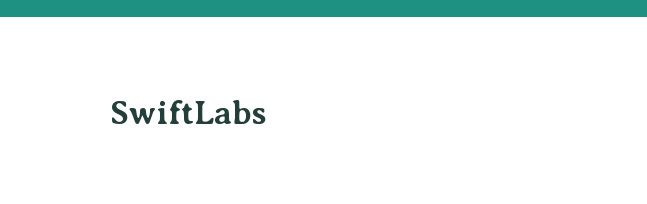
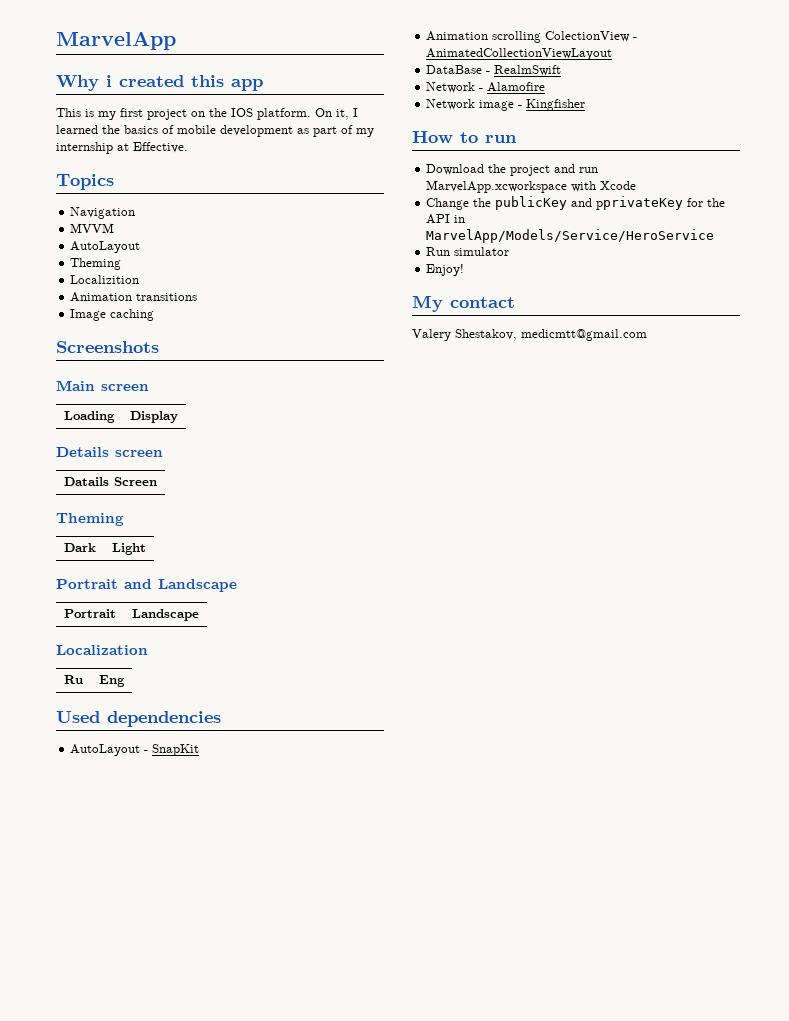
- SwiftLabs
+ MarvelApp
+ Why i created this app
+ This is my first project on the IOS platform. On it, I learned the basics of mobile development as part of my internship at Effective.
+ Topics
+ Navigation
+ MVVM
+ AutoLayout
+ Theming
+ Localizition
+ Animation transitions
+ Image caching
+ Screenshots
+ Main screen
+ Loading | Display
+ Details screen
+ Datails Screen
+ Theming
+ Dark | Light
+ Portrait and Landscape
+ Portrait | Landscape
+ Localization
+ Ru | Eng
+ Used dependencies
+ AutoLayout - SnapKit
+ Animation scrolling ColectionView - AnimatedCollectionViewLayout
+ DataBase - RealmSwift
+ Network - Alamofire
+ Network image - Kingfisher
+ How to run
+ Download the project and run MarvelApp.xcworkspace with Xcode
+ Change the publicKey and pprivateKey for the API in MarvelApp/Models/Service/HeroService
+ Run simulator
+ Enjoy!
+ My contact
+ Valery Shestakov, medicmtt@gmail.com

